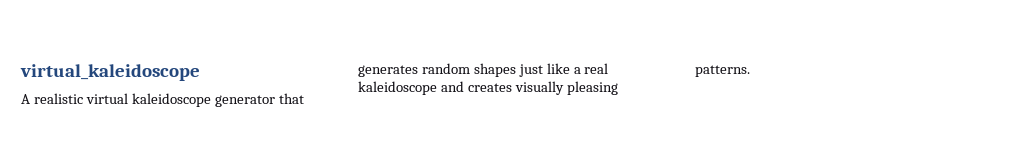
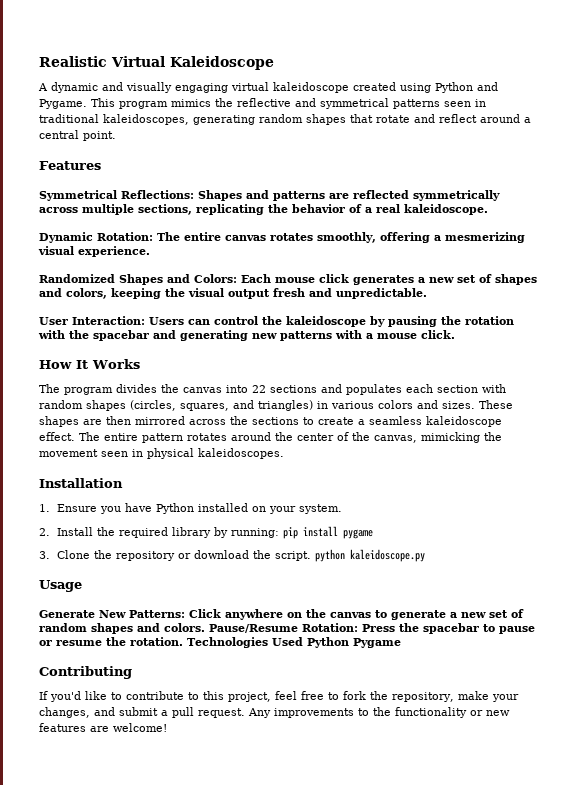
- virtual_kaleidoscope
- A realistic virtual kaleidoscope generator that generates random shapes just like a real kaleidoscope and creates visually pleasing patterns.
+ Realistic Virtual Kaleidoscope
+ A dynamic and visually engaging virtual kaleidoscope created using Python and Pygame. This program mimics the reflective and symmetrical patterns seen in traditional kaleidoscopes, generating random shapes that rotate and reflect around a central point.
+ Features
+ Symmetrical Reflections: Shapes and patterns are reflected symmetrically across multiple sections, replicating the behavior of a real kaleidoscope.
+ Dynamic Rotation: The entire canvas rotates smoothly, offering a mesmerizing visual experience.
+ Randomized Shapes and Colors: Each mouse click generates a new set of shapes and colors, keeping the visual output fresh and unpredictable.
+ User Interaction: Users can control the kaleidoscope by pausing the rotation with the spacebar and generating new patterns with a mouse click.
+ How It Works
+ The program divides the canvas into 22 sections and populates each section with random shapes (circles, squares, and triangles) in various colors and sizes. These shapes are then mirrored across the sections to create a seamless kaleidoscope effect. The entire pattern rotates around the center of the canvas, mimicking the movement seen in physical kaleidoscopes.
+ Installation
+ 1. Ensure you have Python installed on your system.
+ 2. Install the required library by running: pip install pygame
+ 3. Clone the repository or download the script. python kaleidoscope.py
+ Usage
+ Generate New Patterns: Click anywhere on the canvas to generate a new set of random shapes and colors. Pause/Resume Rotation: Press the spacebar to pause or resume the rotation. Technologies Used Python Pygame
+ Contributing
+ If you'd like to contribute to this project, feel free to fork the repository, make your changes, and submit a pull request. Any improvements to the functionality or new features are welcome!

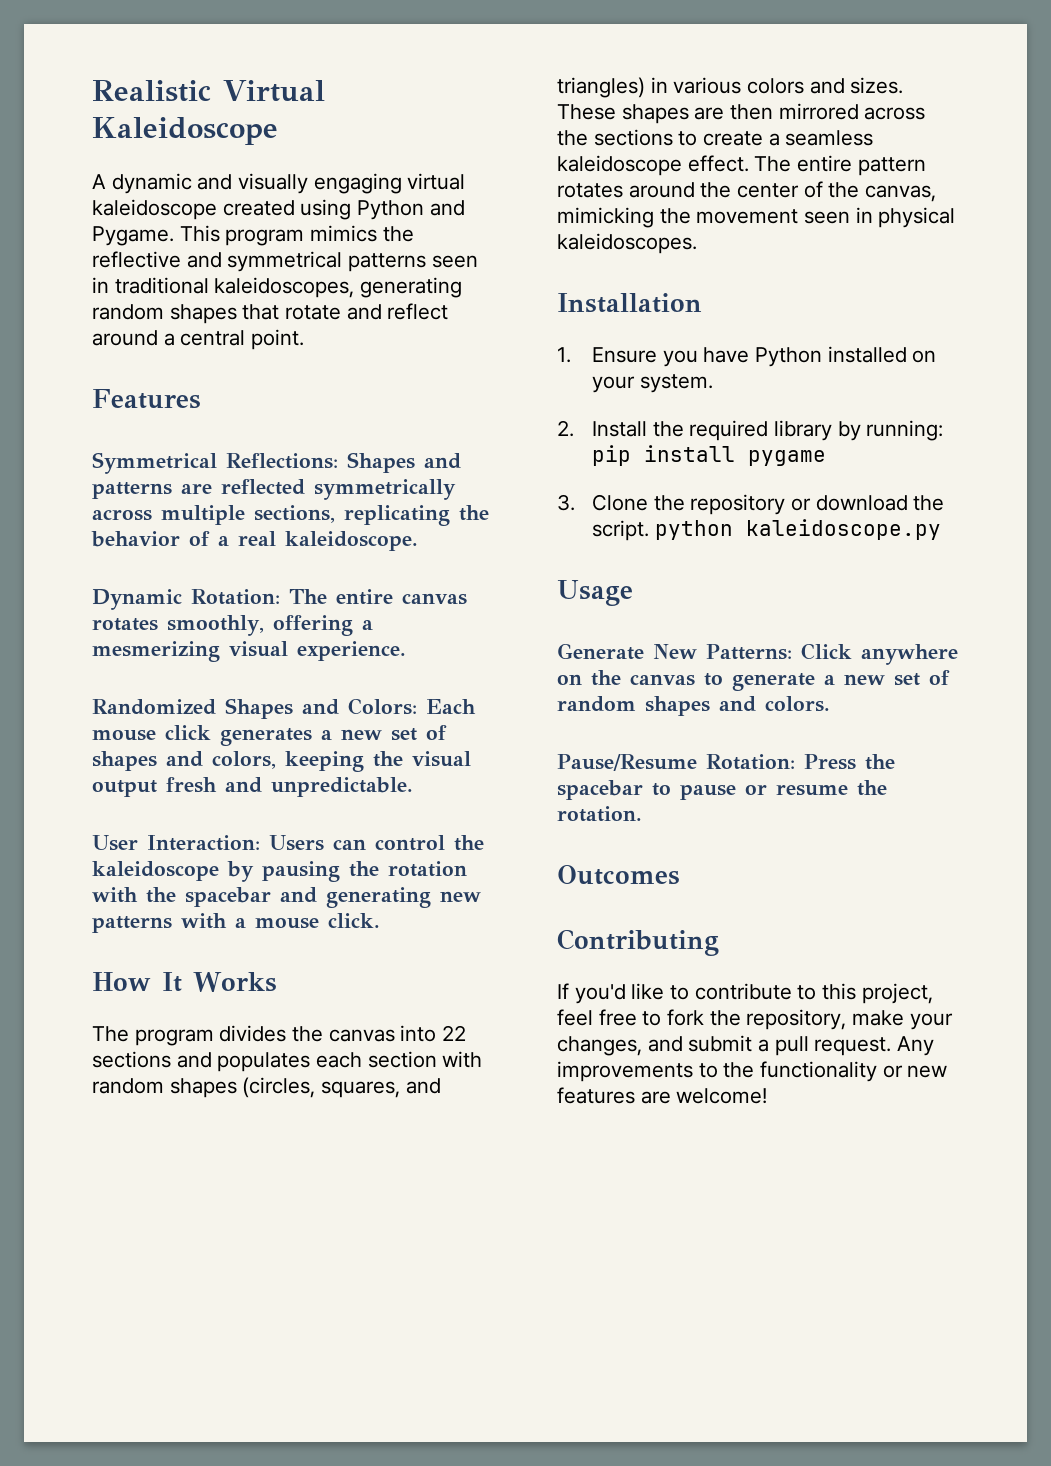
- Generate New Patterns: Click anywhere on the canvas to generate a new set of random shapes and colors. Pause/Resume Rotation: Press the spacebar to pause or resume the rotation. Technologies Used Python Pygame
+ Generate New Patterns: Click anywhere on the canvas to generate a new set of random shapes and colors.
+ Pause/Resume Rotation: Press the spacebar to pause or resume the rotation.
+ Outcomes

